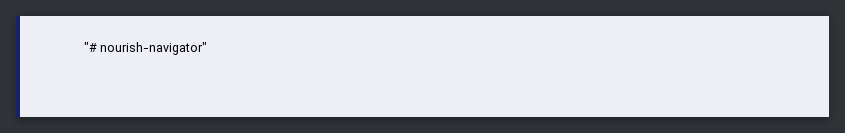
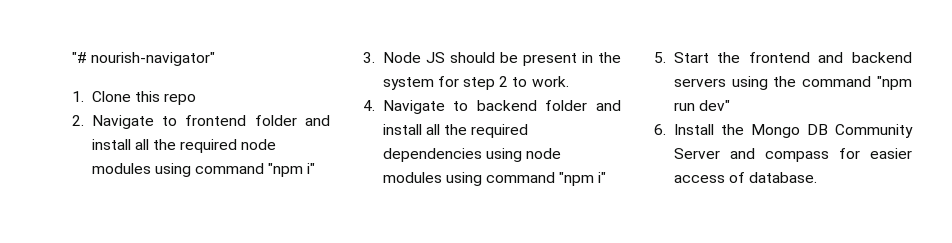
+ 1. Clone this repo
+ 2. Navigate to frontend folder and install all the required node modules using command "npm i"
+ 3. Node JS should be present in the system for step 2 to work.
+ 4. Navigate to backend folder and install all the required dependencies using node modules using command "npm i"
+ 5. Start the frontend and backend servers using the command "npm run dev"
+ 6. Install the Mongo DB Community Server and compass for easier access of database.

